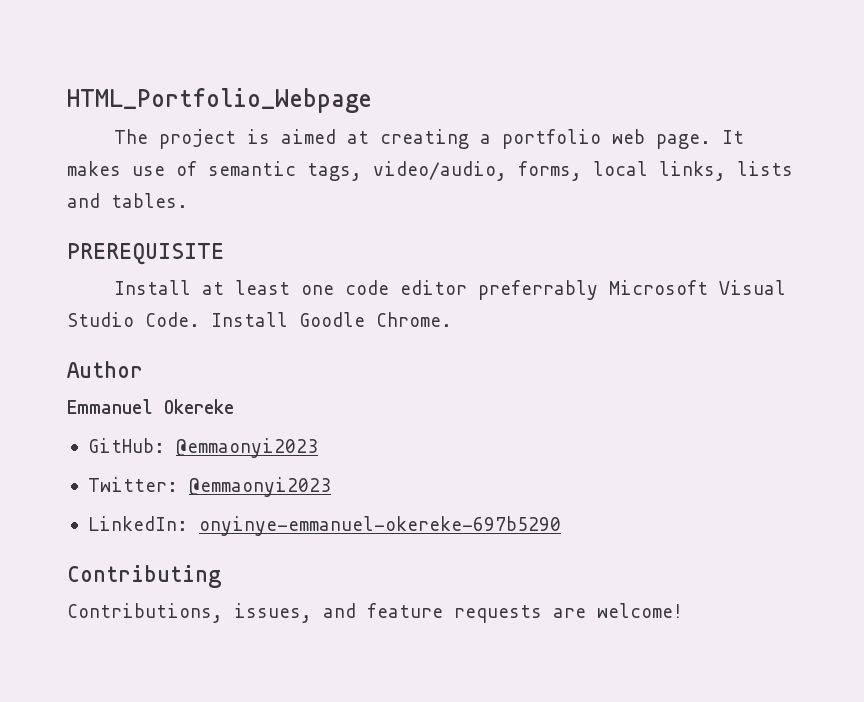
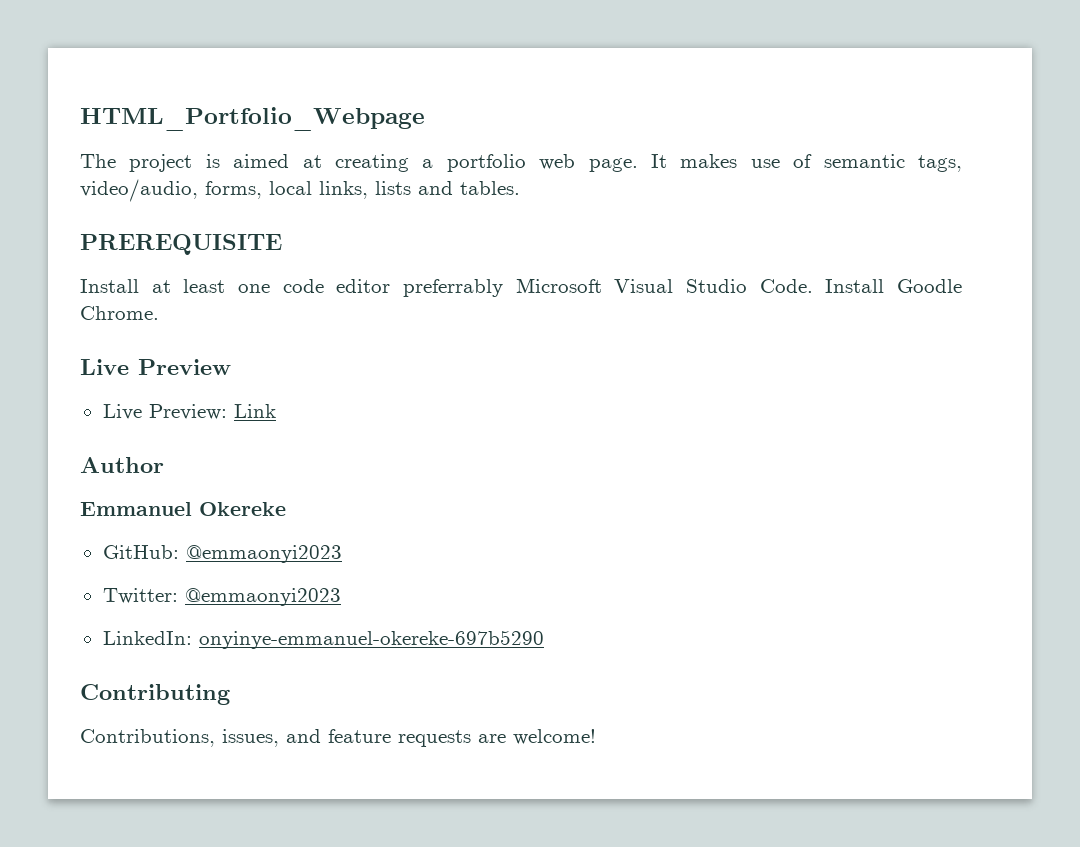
+ Live Preview
+ Live Preview: Link

